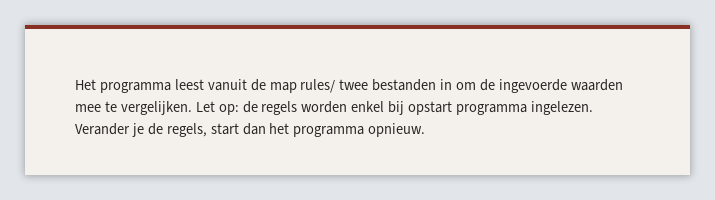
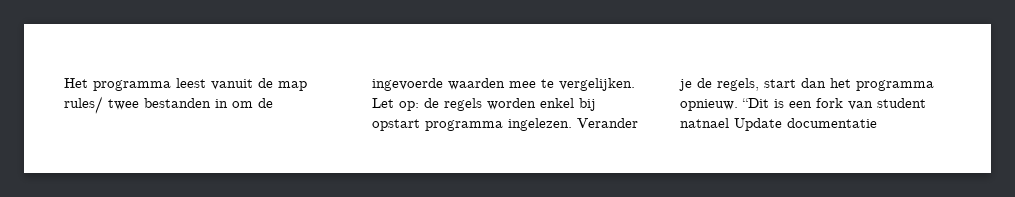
+ “Dit is een fork van student natnael Update documentatie

